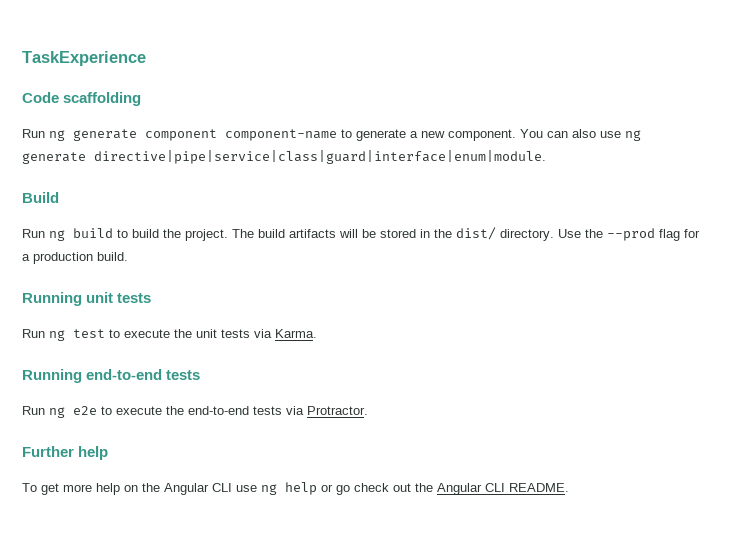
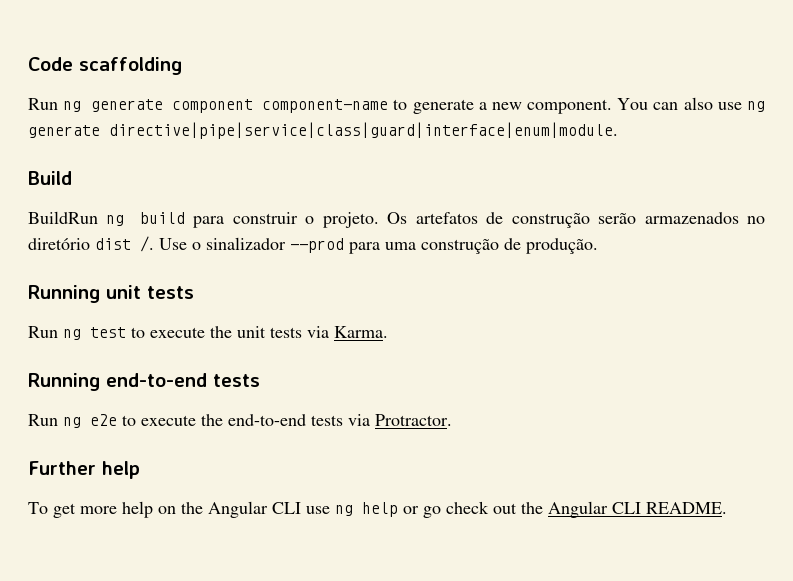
- TaskExperience
- Run ng build to build the project. The build artifacts will be stored in the dist/ directory. Use the --prod flag for a production build.
+ BuildRun ng build para construir o projeto. Os artefatos de construção serão armazenados no diretório dist /. Use o sinalizador --prod para uma construção de produção.

